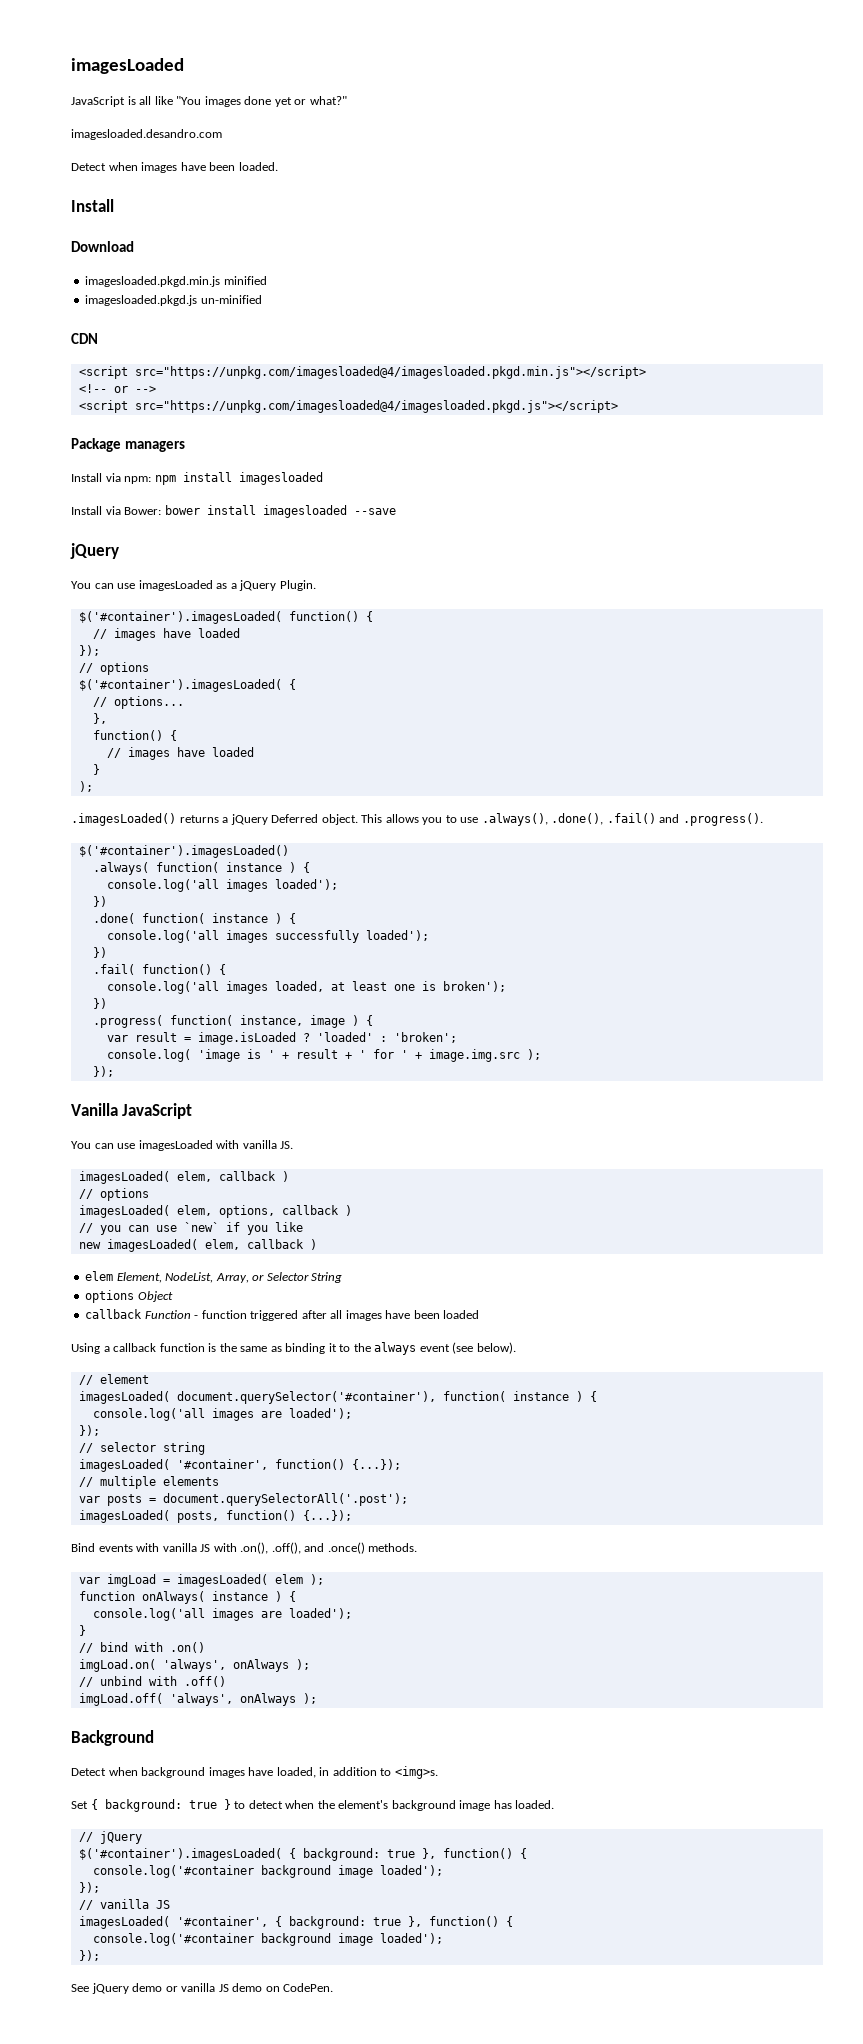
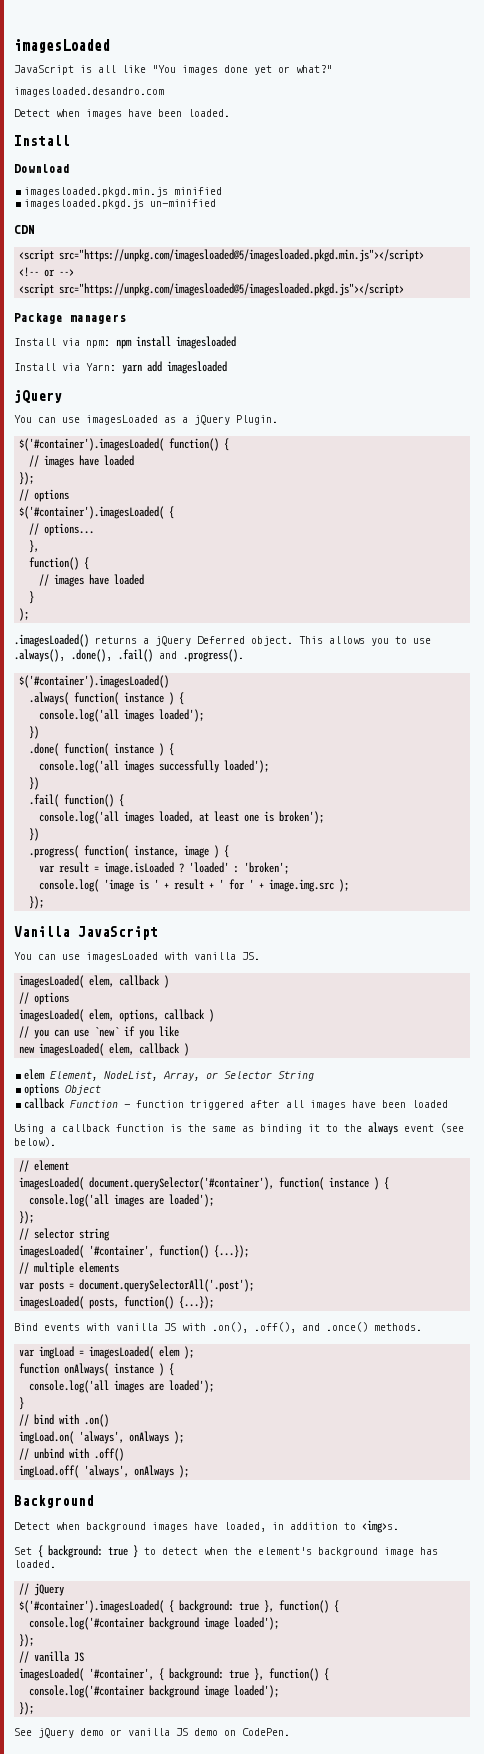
- <script src="https://unpkg.com/imagesloaded@4/imagesloaded.pkgd.min.js"></script>
+ <script src="https://unpkg.com/imagesloaded@5/imagesloaded.pkgd.min.js"></script>
- <script src="https://unpkg.com/imagesloaded@4/imagesloaded.pkgd.js"></script>
+ <script src="https://unpkg.com/imagesloaded@5/imagesloaded.pkgd.js"></script>
- Install via Bower: bower install imagesloaded --save
+ Install via Yarn: yarn add imagesloaded

